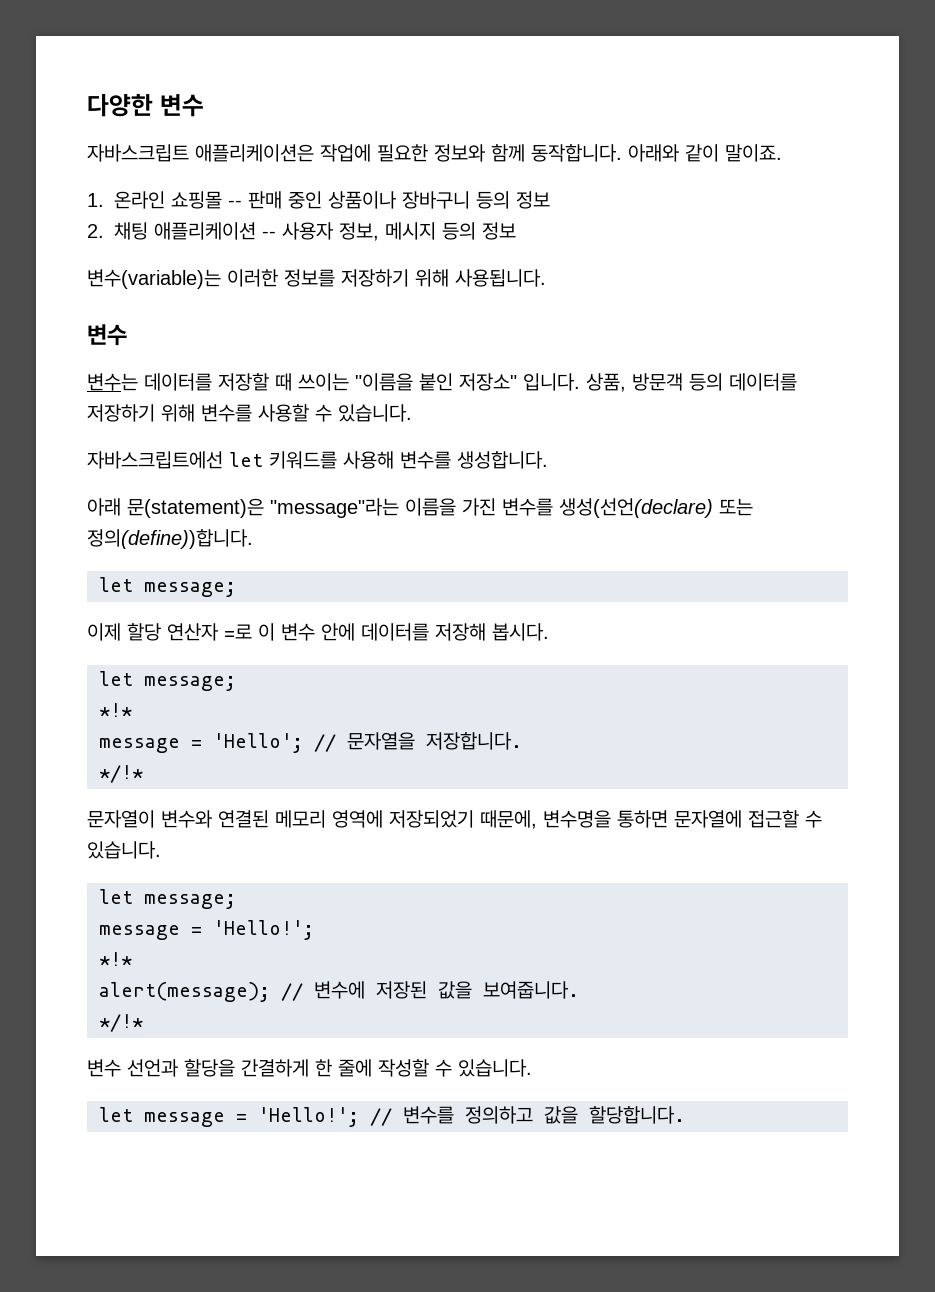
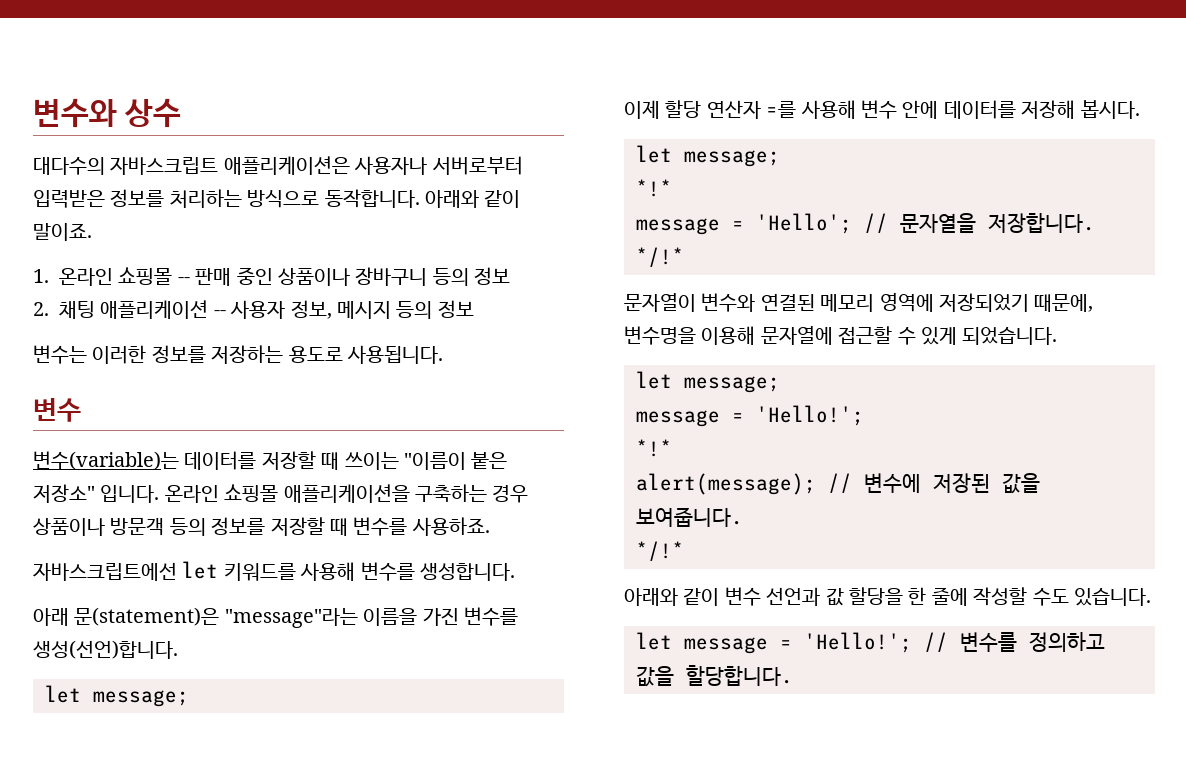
- 다양한 변수
- 자바스크립트 애플리케이션은 작업에 필요한 정보와 함께 동작합니다.
+ 변수와 상수
+ 대다수의 자바스크립트 애플리케이션은 사용자나 서버로부터 입력받은 정보를 처리하는 방식으로 동작합니다.
- 변수(variable)는 이러한 정보를 저장하기 위해 사용됩니다.
+ 변수는 이러한 정보를 저장하는 용도로 사용됩니다.
- 변수는 데이터를 저장할 때 쓰이는 "이름을 붙인 저장소" 입니다. 상품, 방문객 등의 데이터를 저장하기 위해 변수를 사용할 수 있습니다.
+ 변수(variable)는 데이터를 저장할 때 쓰이는 "이름이 붙은 저장소" 입니다. 온라인 쇼핑몰 애플리케이션을 구축하는 경우 상품이나 방문객 등의 정보를 저장할 때 변수를 사용하죠.
- 아래 문(statement)은 "message"라는 이름을 가진 변수를 생성(선언(declare) 또는 정의(define))합니다.
+ 아래 문(statement)은 "message"라는 이름을 가진 변수를 생성(선언)합니다.
- 이제 할당 연산자 =로 이 변수 안에 데이터를 저장해 봅시다.
+ 이제 할당 연산자 =를 사용해 변수 안에 데이터를 저장해 봅시다.
- 문자열이 변수와 연결된 메모리 영역에 저장되었기 때문에, 변수명을 통하면 문자열에 접근할 수 있습니다.
+ 문자열이 변수와 연결된 메모리 영역에 저장되었기 때문에, 변수명을 이용해 문자열에 접근할 수 있게 되었습니다.
- 변수 선언과 할당을 간결하게 한 줄에 작성할 수 있습니다.
+ 아래와 같이 변수 선언과 값 할당을 한 줄에 작성할 수도 있습니다.

